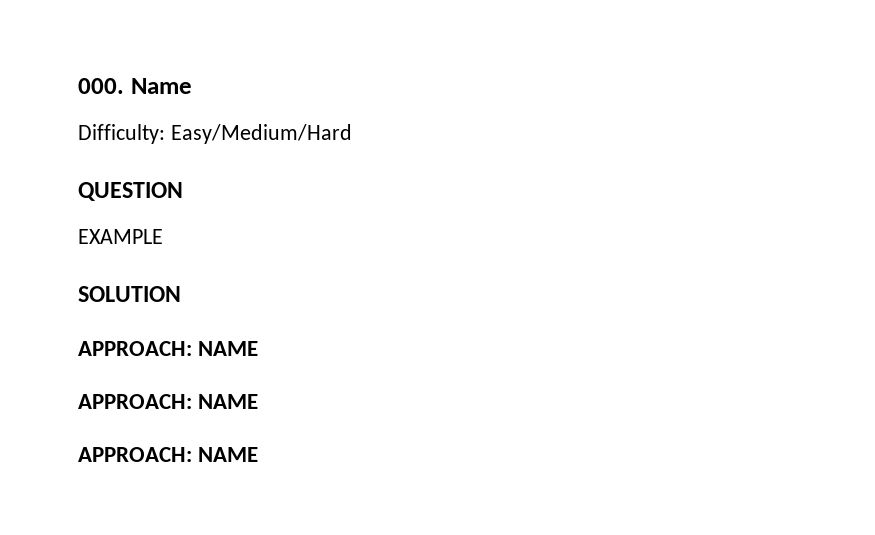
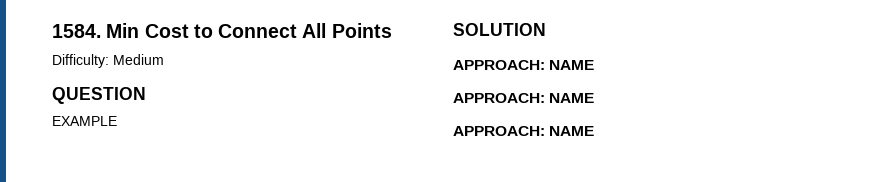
- 000. Name
+ 1584. Min Cost to Connect All Points
- Difficulty: Easy/Medium/Hard
+ Difficulty: Medium

